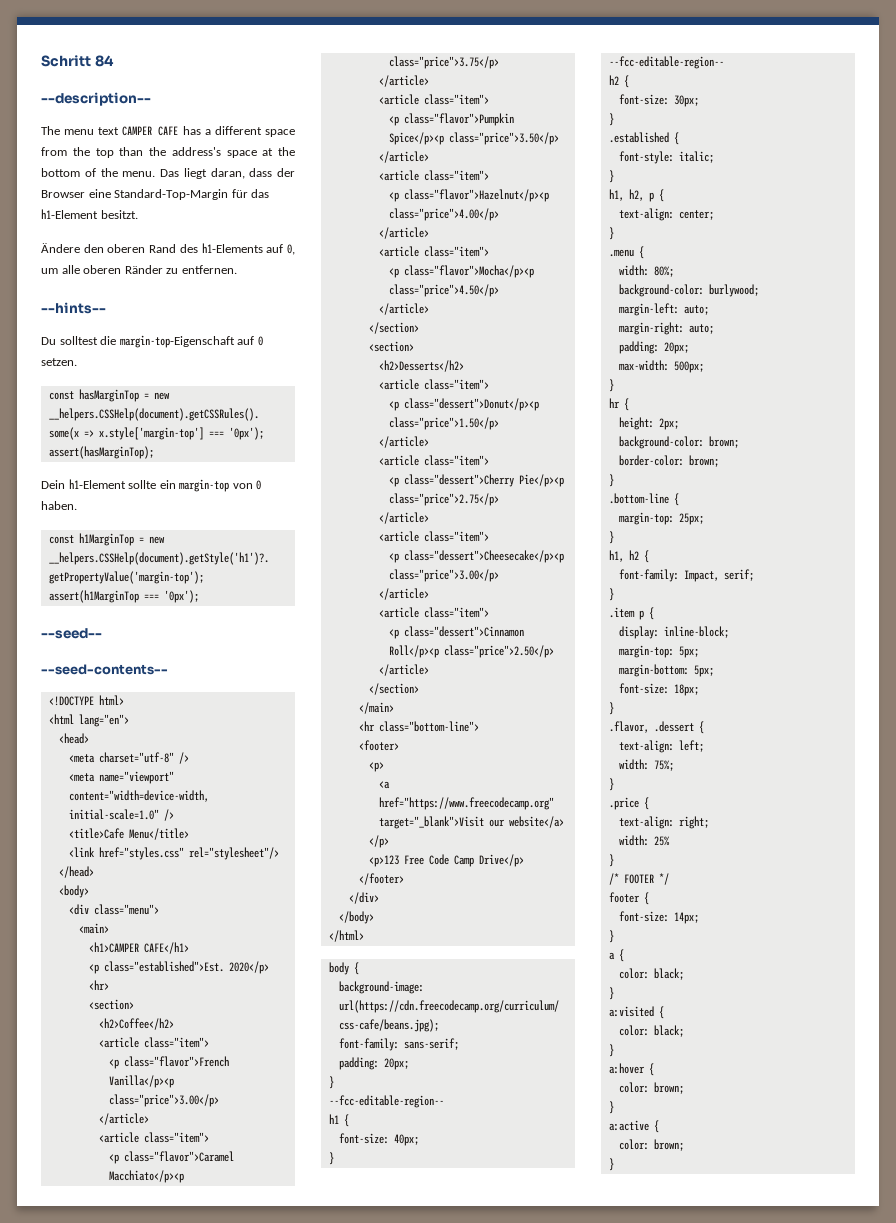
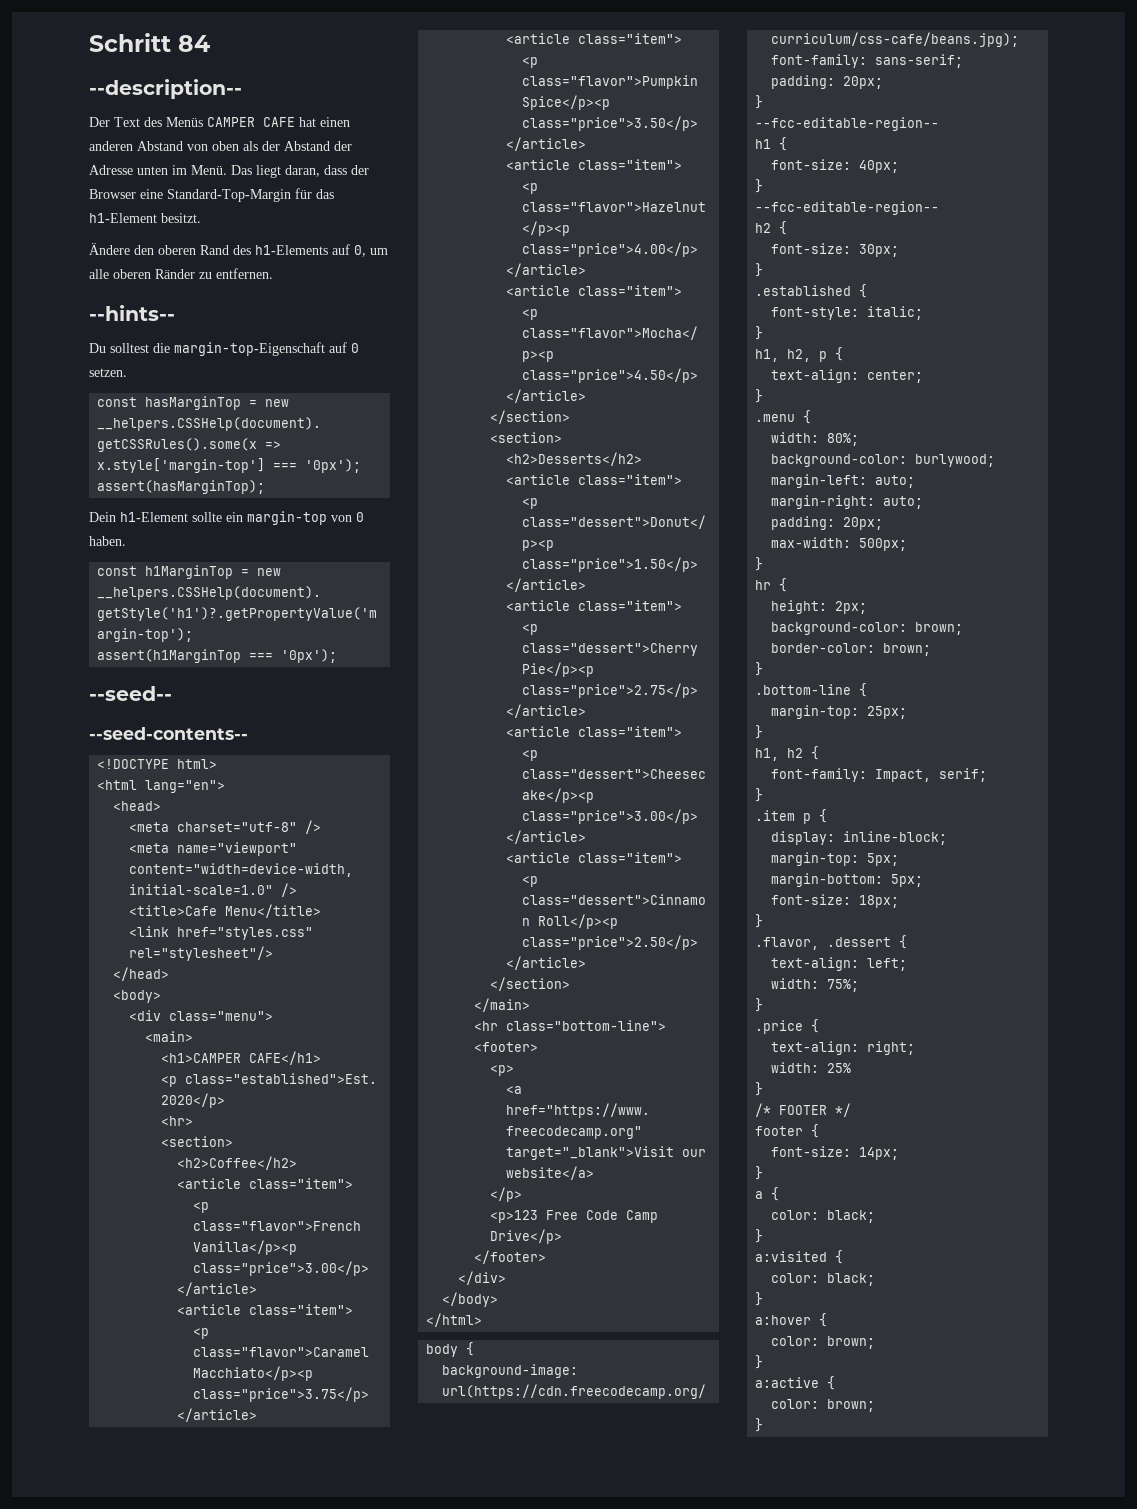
- The menu text CAMPER CAFE has a different space from the top than the address's space at the bottom of the menu.
+ Der Text des Menüs CAMPER CAFE hat einen anderen Abstand von oben als der Abstand der Adresse unten im Menü.

